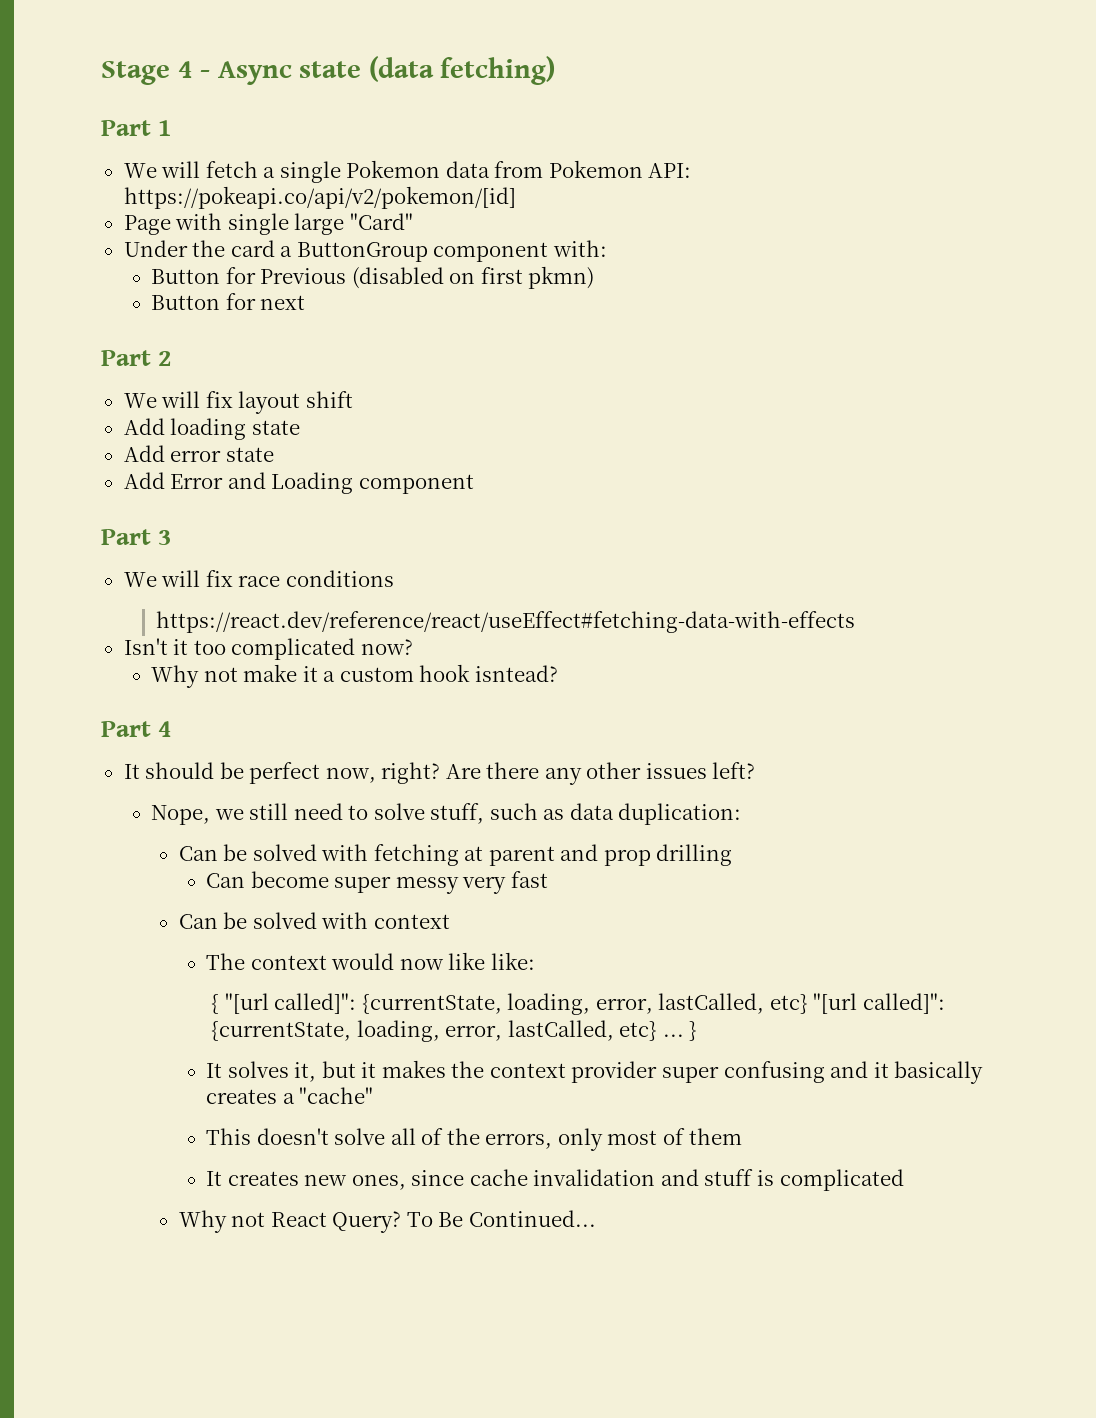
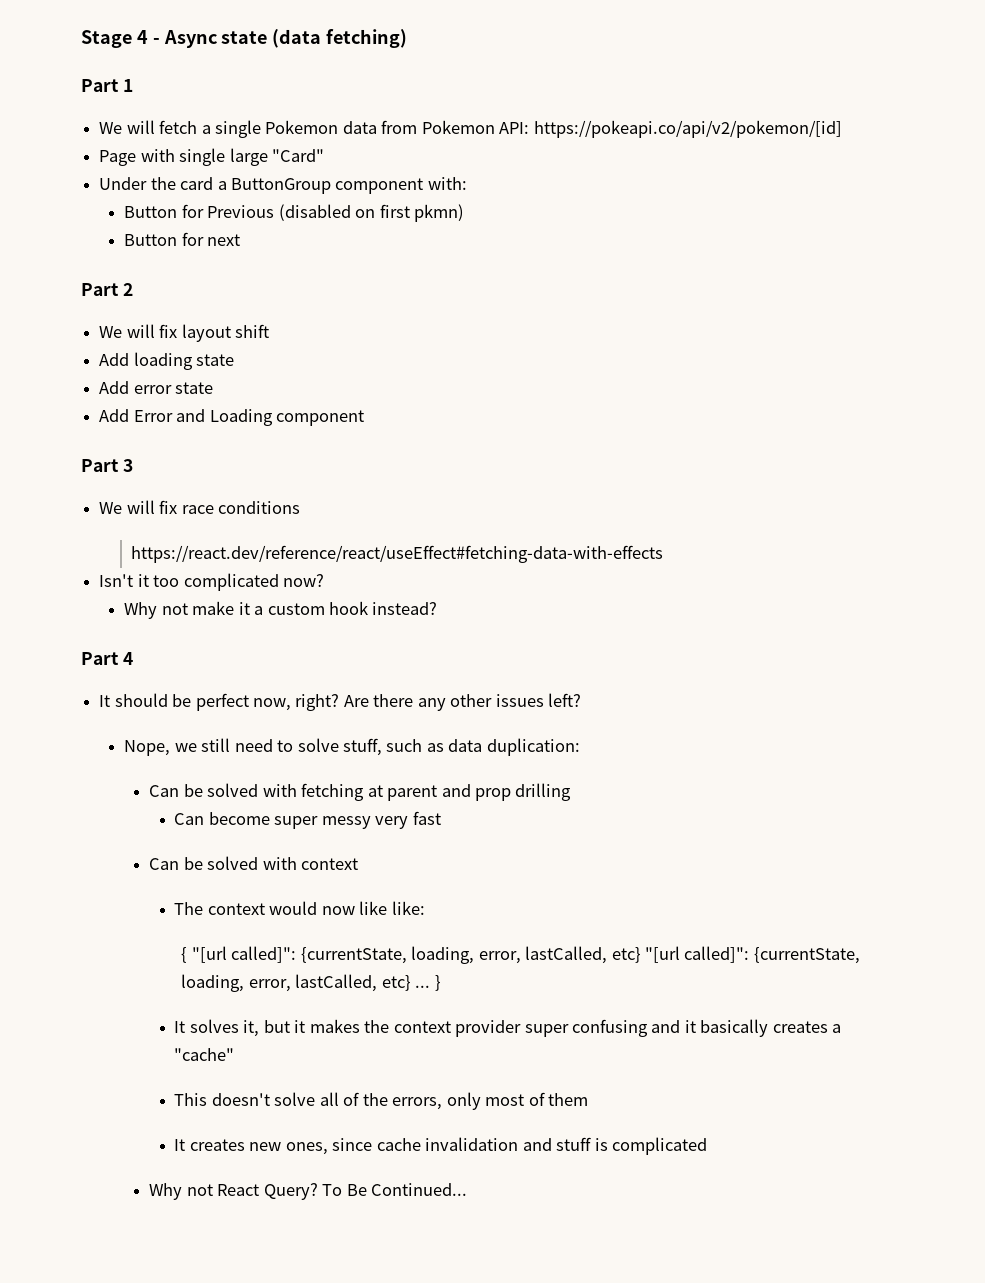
- Why not make it a custom hook isntead?
+ Why not make it a custom hook instead?

